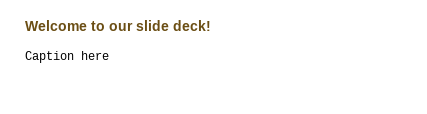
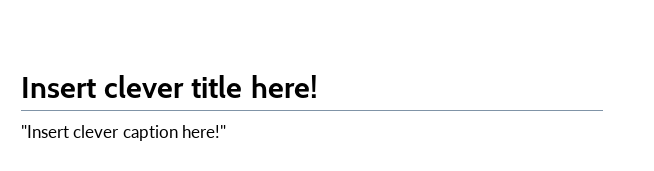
- Welcome to our slide deck!
- Caption here
+ Insert clever title here!
+ "Insert clever caption here!"

